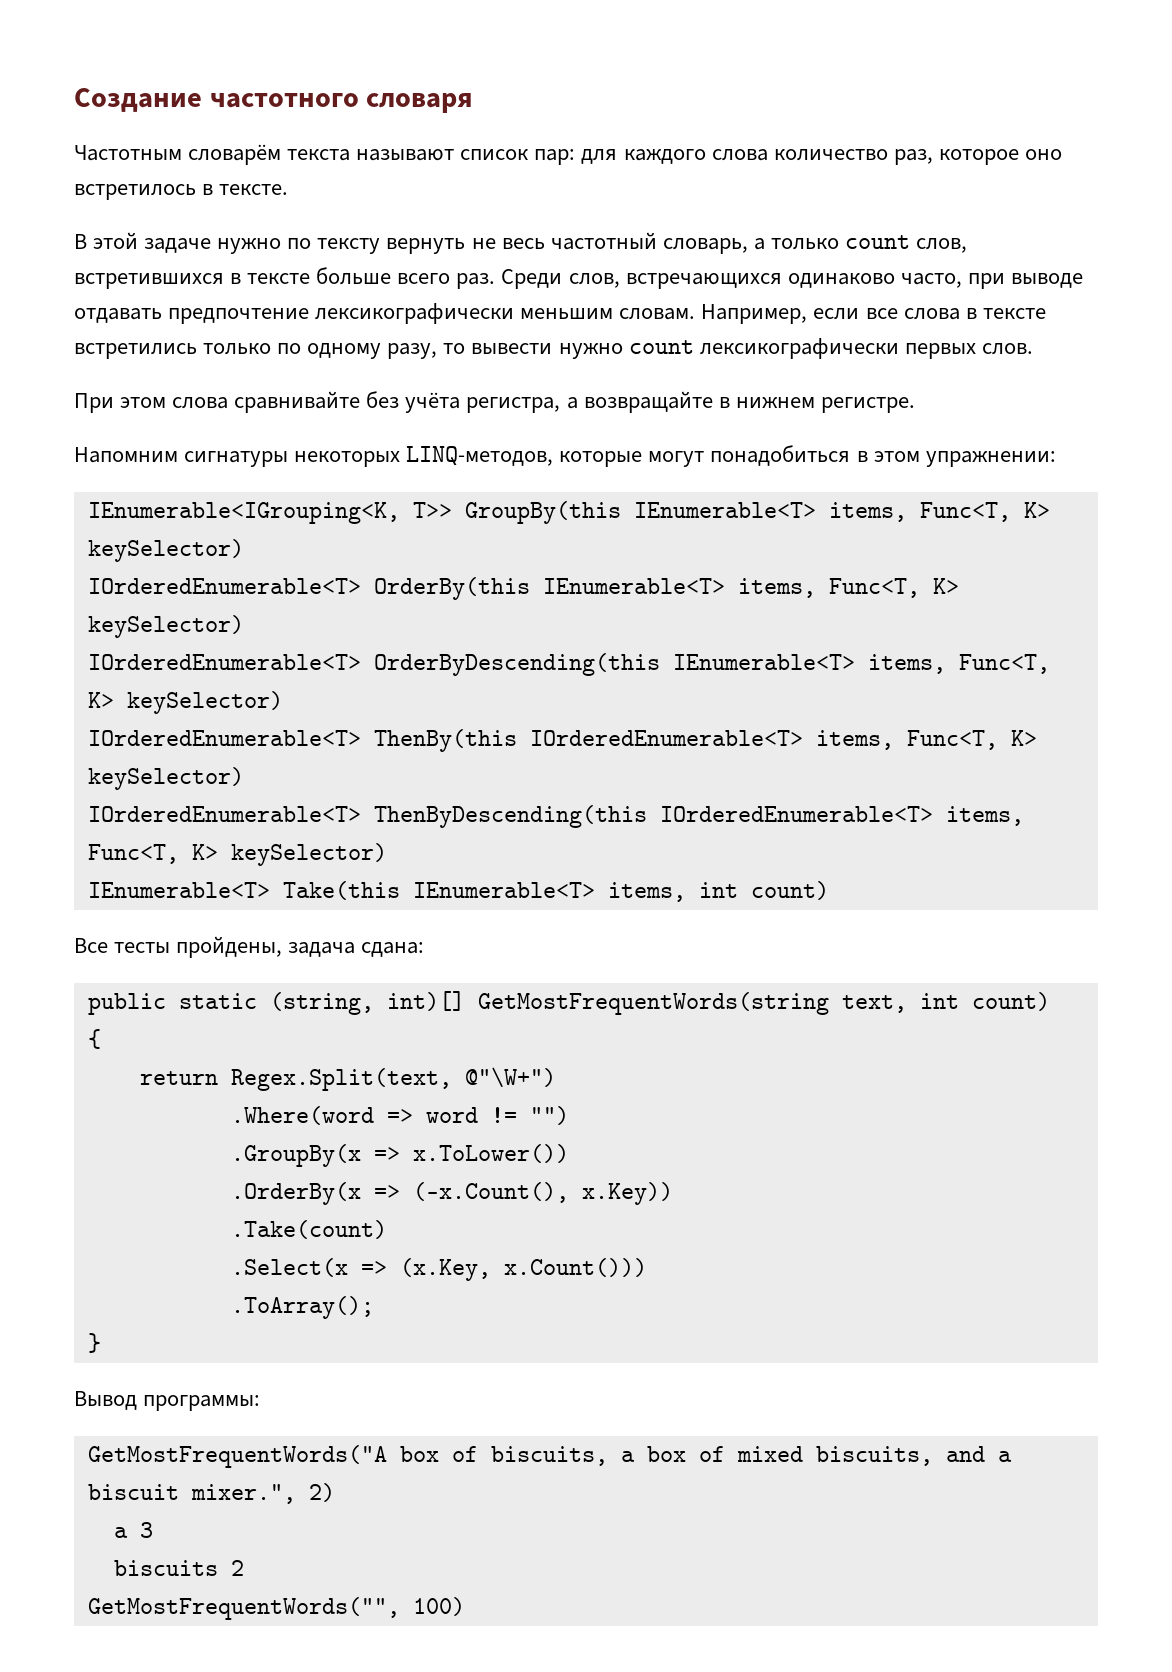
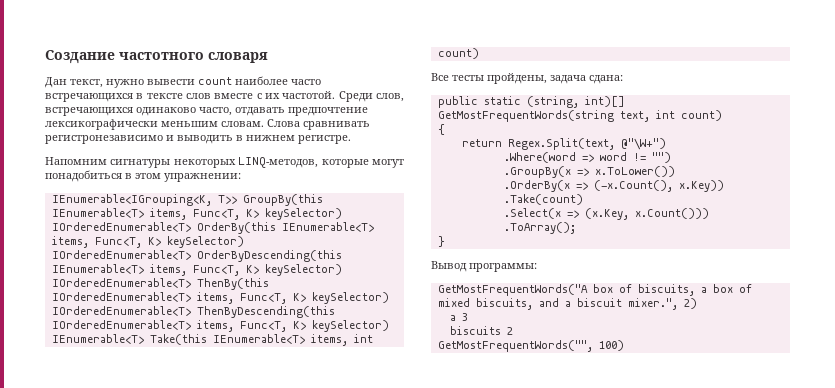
- Частотным словарём текста называют список пар: для каждого слова количество раз, которое оно встретилось в тексте.
- В этой задаче нужно по тексту вернуть не весь частотный словарь, а только count слов, встретившихся в тексте больше всего раз.
+ Дан текст, нужно вывести count наиболее часто встречающихся в тексте слов вместе с их частотой.
- Среди слов, встречающихся одинаково часто, при выводе отдавать предпочтение лексикографически меньшим словам.
+ Среди слов, встречающихся одинаково часто, отдавать предпочтение лексикографически меньшим словам.
- Например, если все слова в тексте встретились только по одному разу, то вывести нужно count лексикографически первых слов.
- При этом слова сравнивайте без учёта регистра, а возвращайте в нижнем регистре.
+ Слова сравнивать регистронезависимо и выводить в нижнем регистре.

